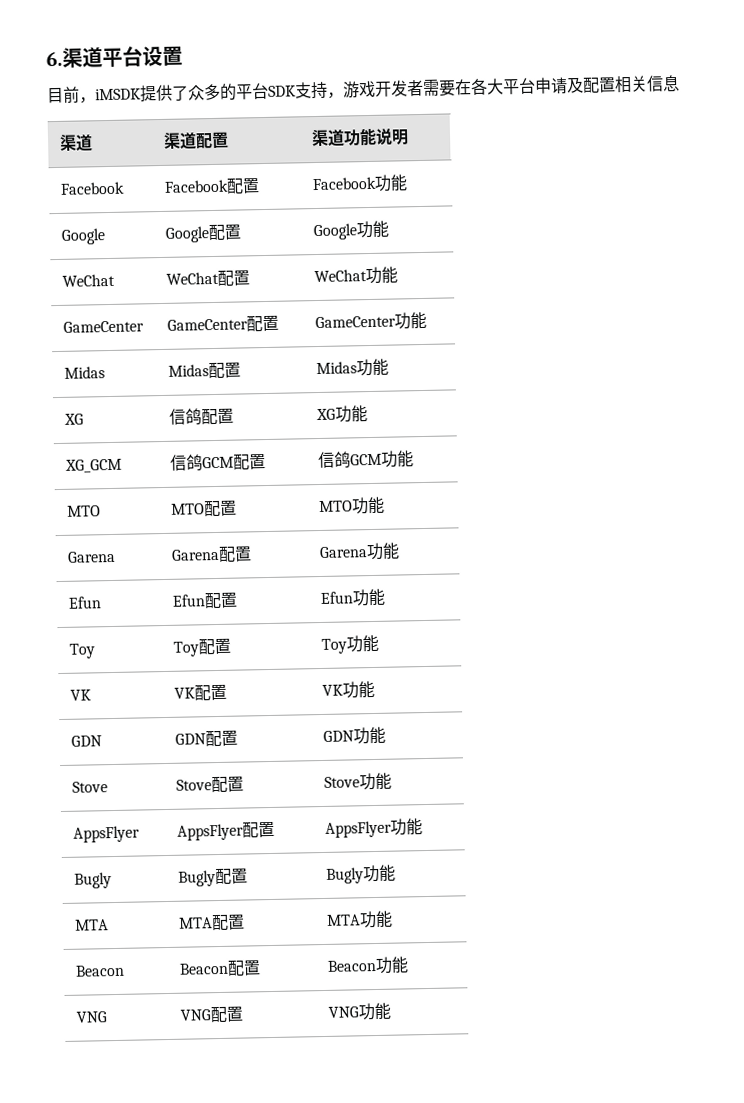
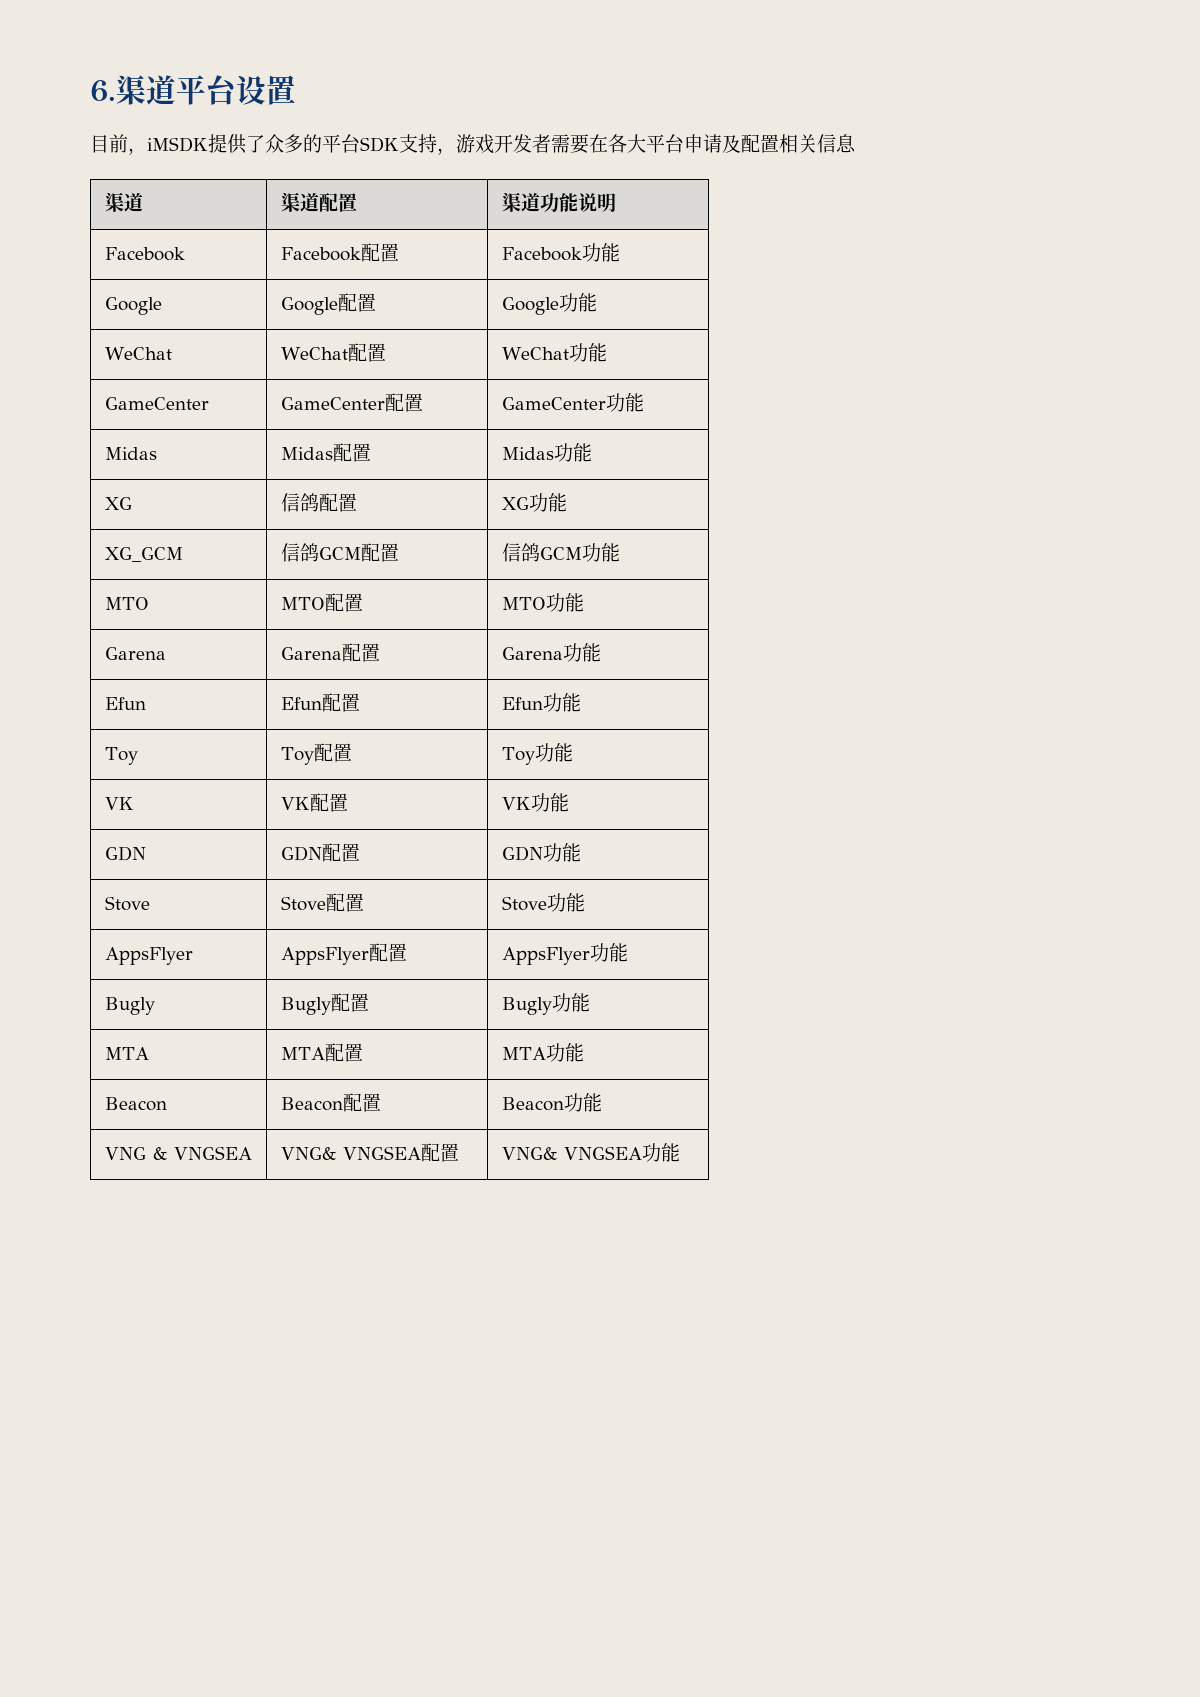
- VNG | VNG配置 | VNG功能
+ VNG & VNGSEA | VNG& VNGSEA配置 | VNG& VNGSEA功能

